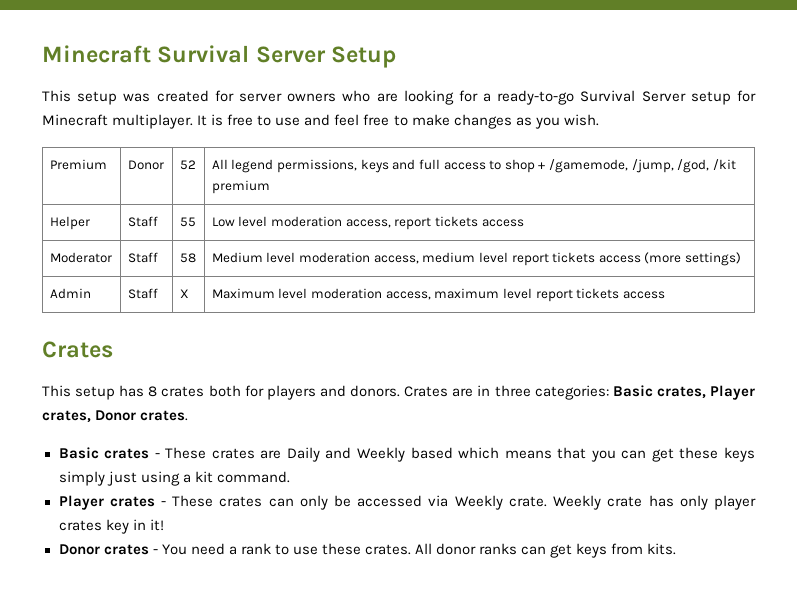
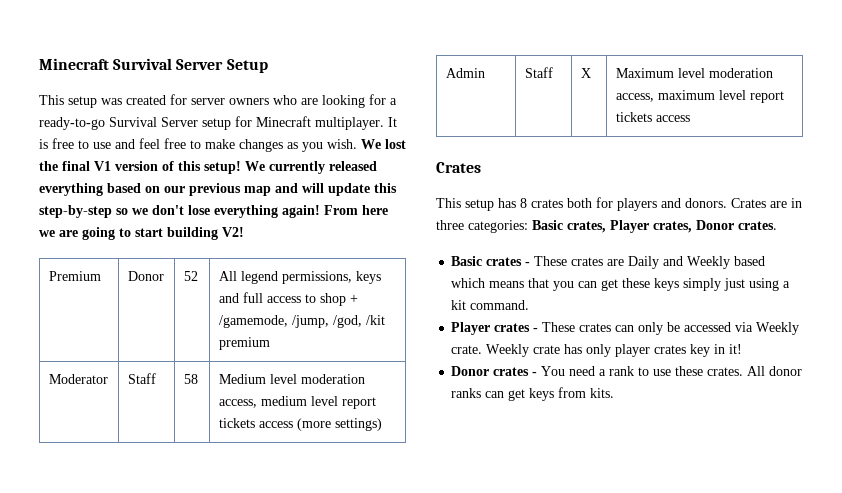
+ We lost the final V1 version of this setup! We currently released everything based on our previous map and will update this step-by-step so we don't lose everything again! From here we are going to start building V2!
- Helper | Staff | 55 | Low level moderation access, report tickets access

